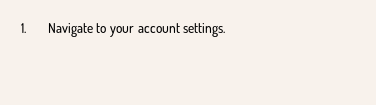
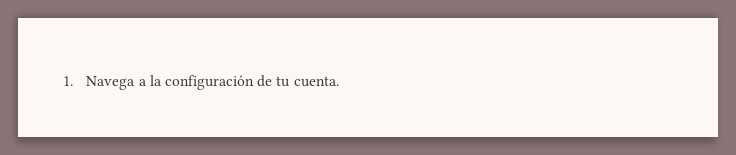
- 1. Navigate to your account settings.
+ 1. Navega a la configuración de tu cuenta.

